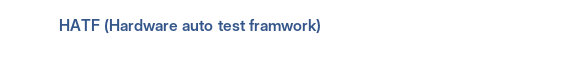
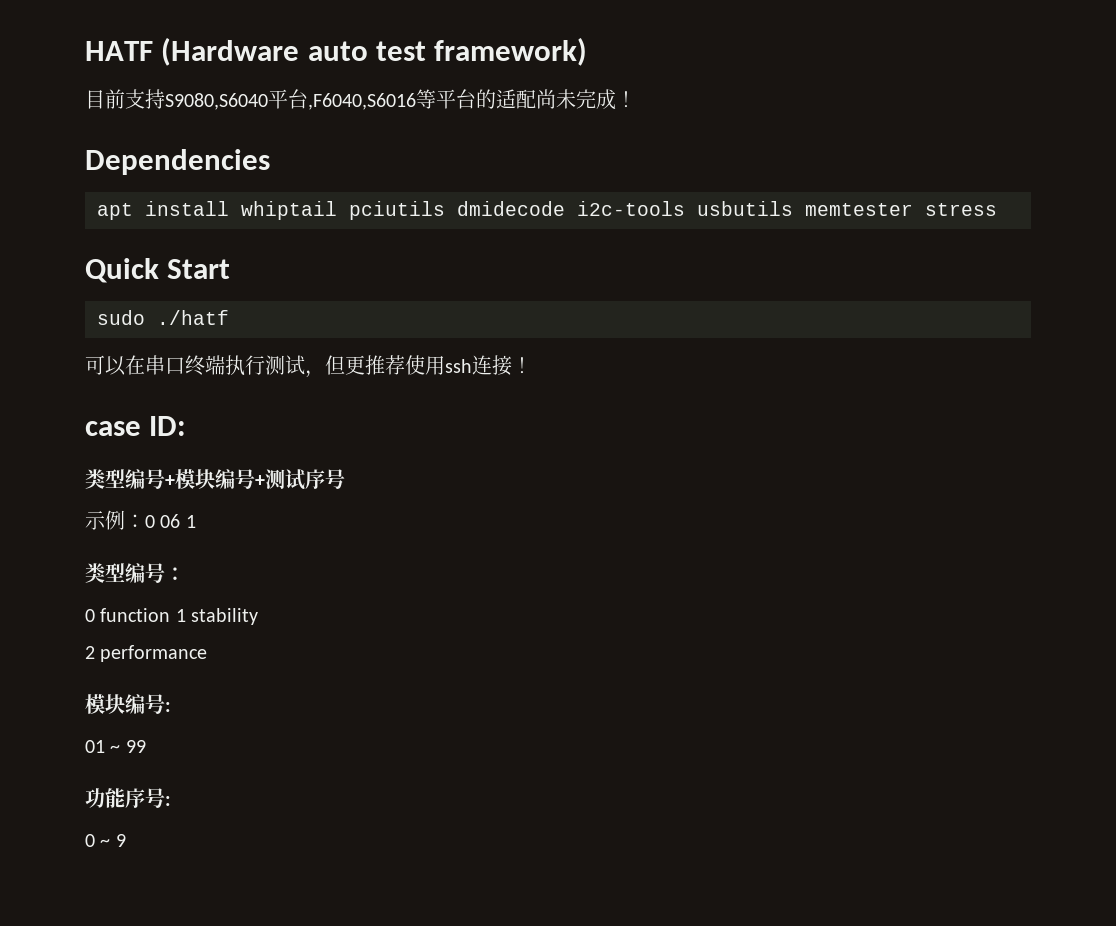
- HATF (Hardware auto test framwork)
+ HATF (Hardware auto test framework)
+ 目前支持S9080,S6040平台,F6040,S6016等平台的适配尚未完成！
+ Dependencies
+ apt install whiptail pciutils dmidecode i2c-tools usbutils memtester stress
+ Quick Start
+ sudo ./hatf
+ 可以在串口终端执行测试，但更推荐使用ssh连接！
+ case ID:
+ 类型编号+模块编号+测试序号
+ 示例：0 06 1
+ 类型编号：
+ 0 function 1 stability
+ 2 performance
+ 模块编号:
+ 01 ~ 99
+ 功能序号:
+ 0 ~ 9

